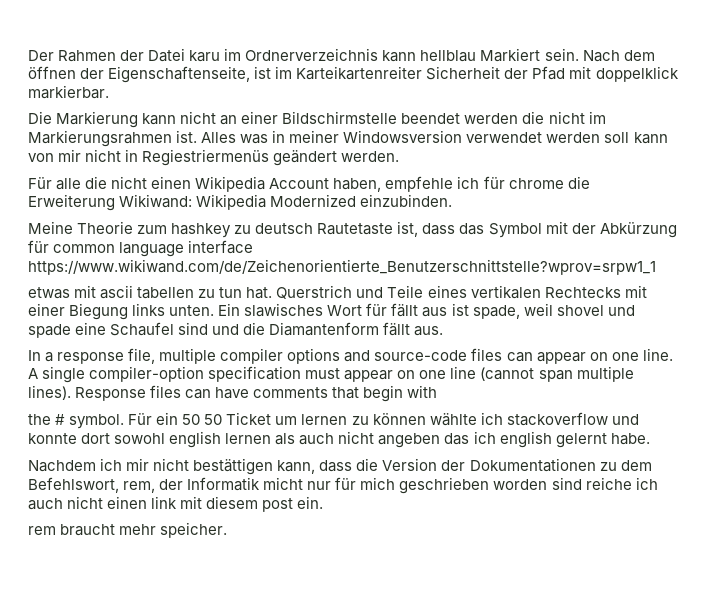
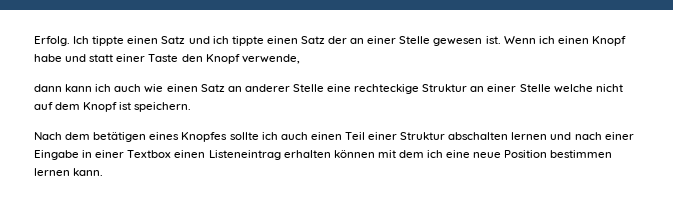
- Der Rahmen der Datei karu im Ordnerverzeichnis kann hellblau Markiert sein. Nach dem öffnen der Eigenschaftenseite, ist im Karteikartenreiter Sicherheit der Pfad mit doppelklick markierbar.
- Die Markierung kann nicht an einer Bildschirmstelle beendet werden die nicht im Markierungsrahmen ist. Alles was in meiner Windowsversion verwendet werden soll kann von mir nicht in Regiestriermenüs geändert werden.
- Für alle die nicht einen Wikipedia Account haben, empfehle ich für chrome die Erweiterung Wikiwand: Wikipedia Modernized einzubinden.
- Meine Theorie zum hashkey zu deutsch Rautetaste ist, dass das Symbol mit der Abkürzung für common language interface https://www.wikiwand.com/de/Zeichenorientierte_Benutzerschnittstelle?wprov=srpw1_1
- etwas mit ascii tabellen zu tun hat. Querstrich und Teile eines vertikalen Rechtecks mit einer Biegung links unten. Ein slawisches Wort für fällt aus ist spade, weil shovel und spade eine Schaufel sind und die Diamantenform fällt aus.
- In a response file, multiple compiler options and source-code files can appear on one line. A single compiler-option specification must appear on one line (cannot span multiple lines). Response files can have comments that begin with
- the # symbol. Für ein 50 50 Ticket um lernen zu können wählte ich stackoverflow und konnte dort sowohl english lernen als auch nicht angeben das ich english gelernt habe.
- Nachdem ich mir nicht bestättigen kann, dass die Version der Dokumentationen zu dem Befehlswort, rem, der Informatik micht nur für mich geschrieben worden sind reiche ich auch nicht einen link mit diesem post ein.
- rem braucht mehr speicher.
+ Erfolg. Ich tippte einen Satz und ich tippte einen Satz der an einer Stelle gewesen ist. Wenn ich einen Knopf habe und statt einer Taste den Knopf verwende,
+ dann kann ich auch wie einen Satz an anderer Stelle eine rechteckige Struktur an einer Stelle welche nicht auf dem Knopf ist speichern.
+ Nach dem betätigen eines Knopfes sollte ich auch einen Teil einer Struktur abschalten lernen und nach einer Eingabe in einer Textbox einen Listeneintrag erhalten können mit dem ich eine neue Position bestimmen lernen kann.

